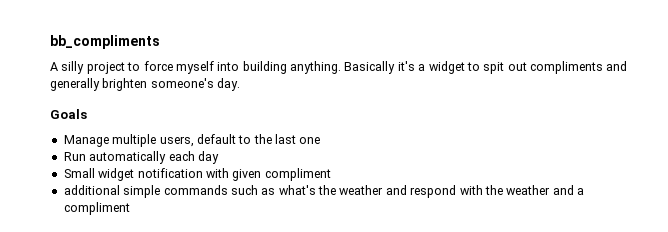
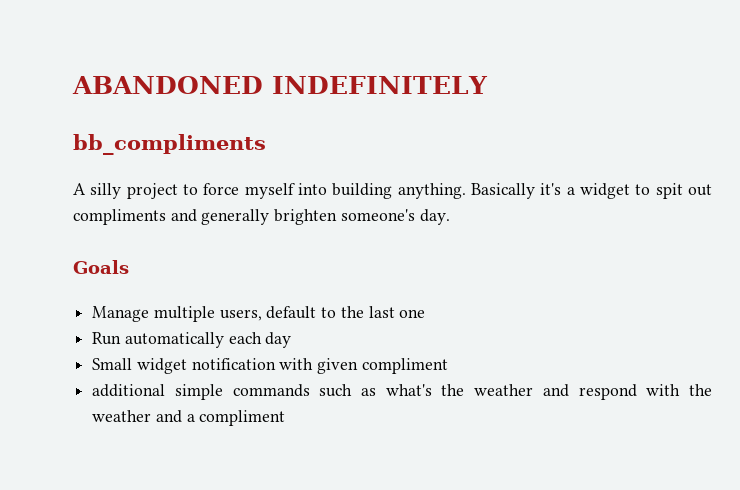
+ ABANDONED INDEFINITELY

